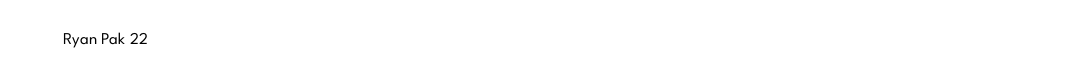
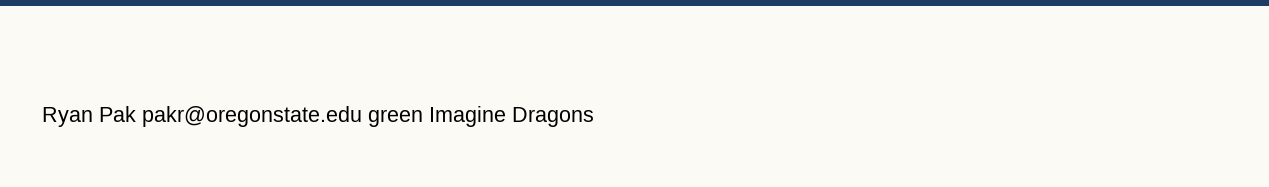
- Ryan Pak 22
+ Ryan Pak pakr@oregonstate.edu green Imagine Dragons

